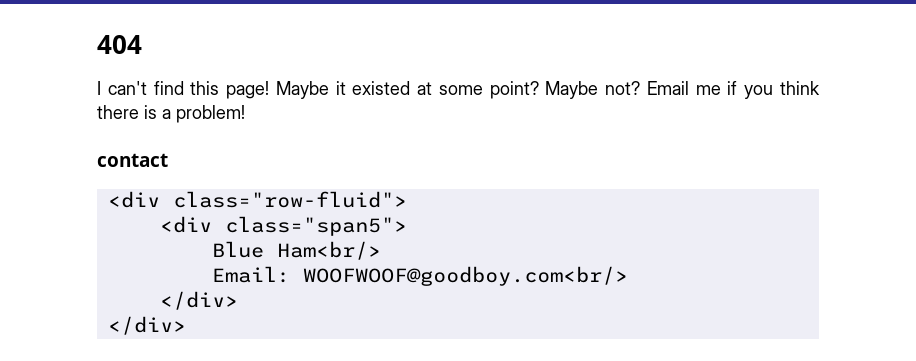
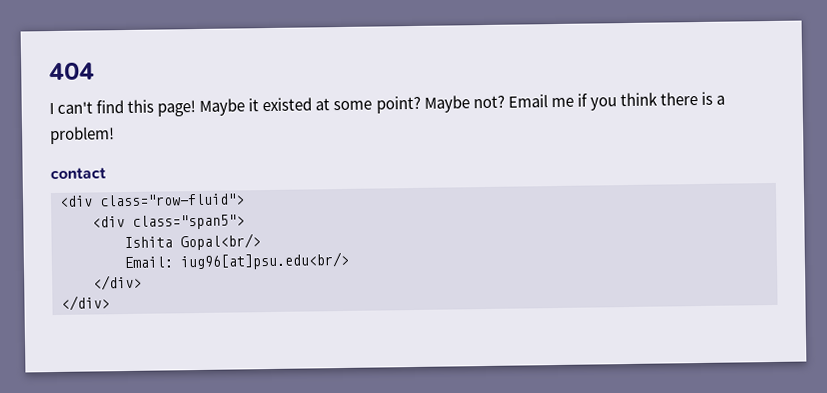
- Blue Ham<br/>
+ Ishita Gopal<br/>
- Email: WOOFWOOF@goodboy.com<br/>
+ Email: iug96[at]psu.edu<br/>

